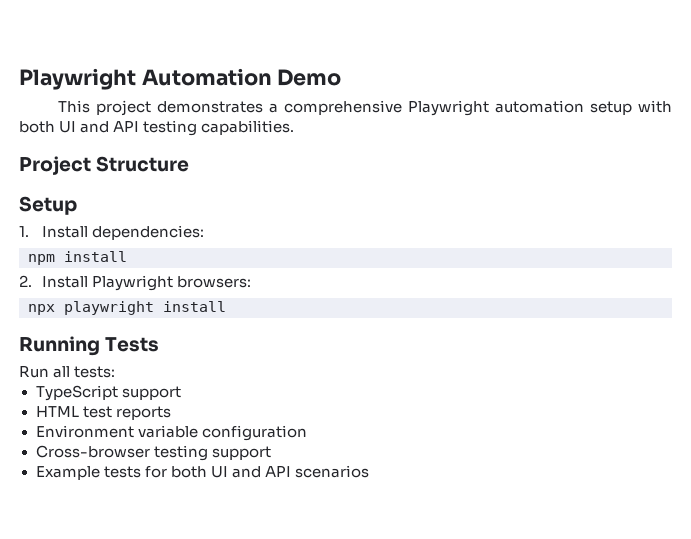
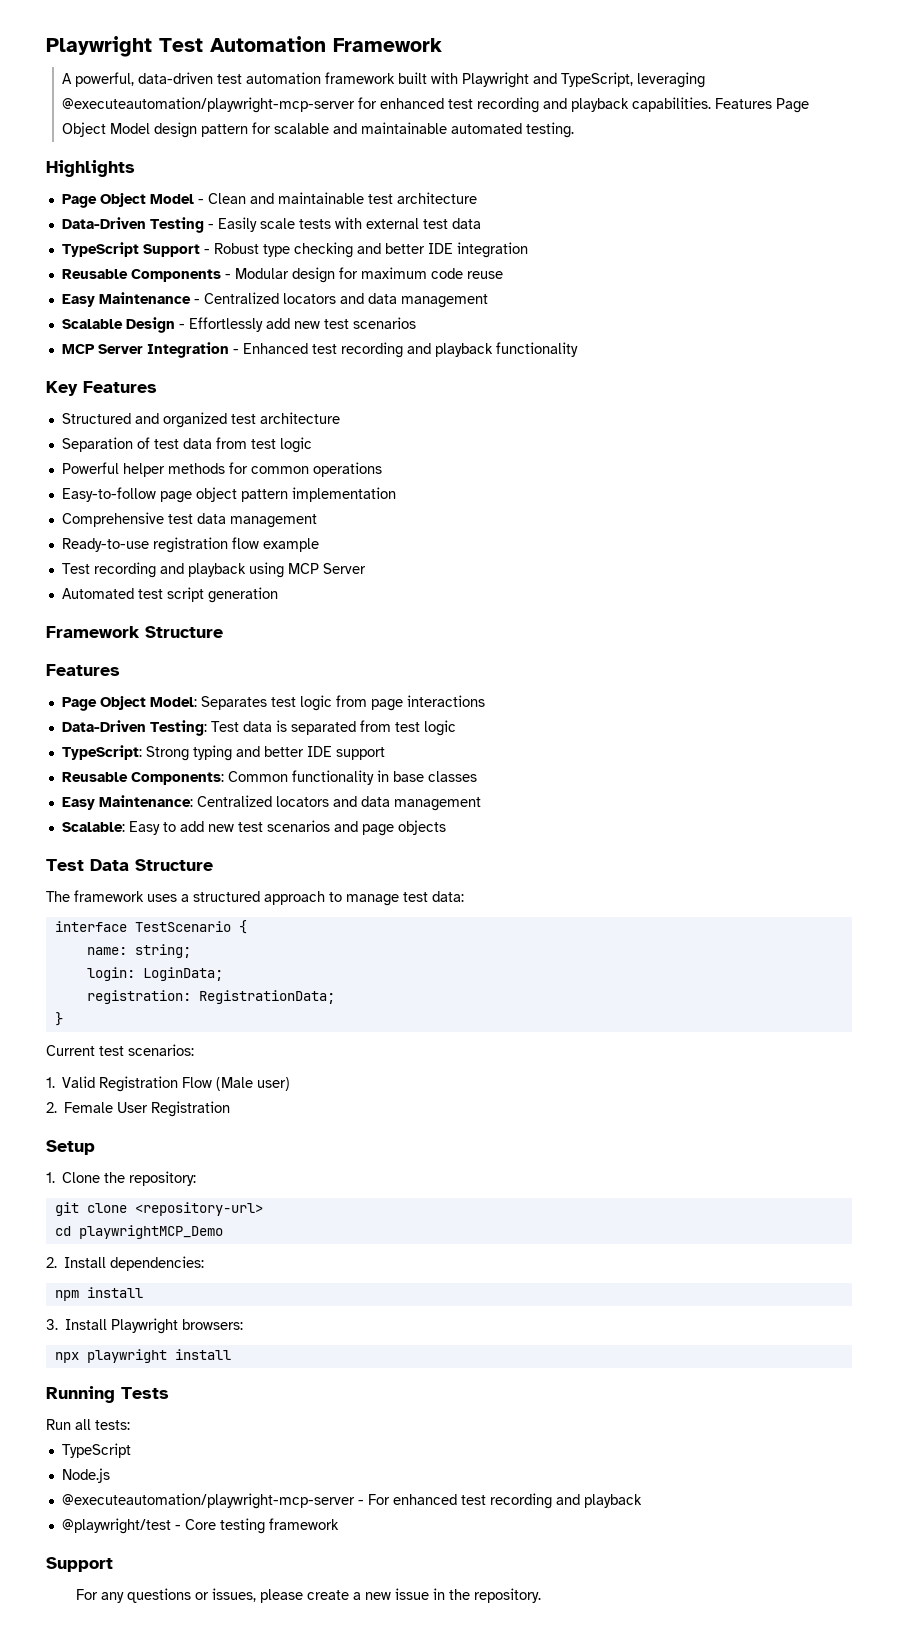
- Playwright Automation Demo
- This project demonstrates a comprehensive Playwright automation setup with both UI and API testing capabilities.
- Project Structure
+ Playwright Test Automation Framework
+ A powerful, data-driven test automation framework built with Playwright and TypeScript, leveraging @executeautomation/playwright-mcp-server for enhanced test recording and playback capabilities. Features Page Object Model design pattern for scalable and maintainable automated testing.
+ Highlights
+ Page Object Model - Clean and maintainable test architecture
+ Data-Driven Testing - Easily scale tests with external test data
+ TypeScript Support - Robust type checking and better IDE integration
+ Reusable Components - Modular design for maximum code reuse
+ Easy Maintenance - Centralized locators and data management
+ Scalable Design - Effortlessly add new test scenarios
+ MCP Server Integration - Enhanced test recording and playback functionality
+ Key Features
+ Structured and organized test architecture
+ Separation of test data from test logic
+ Powerful helper methods for common operations
+ Easy-to-follow page object pattern implementation
+ Comprehensive test data management
+ Ready-to-use registration flow example
+ Test recording and playback using MCP Server
+ Automated test script generation
+ Framework Structure
+ Features
+ Page Object Model: Separates test logic from page interactions
+ Data-Driven Testing: Test data is separated from test logic
+ TypeScript: Strong typing and better IDE support
+ Reusable Components: Common functionality in base classes
+ Easy Maintenance: Centralized locators and data management
+ Scalable: Easy to add new test scenarios and page objects
+ Test Data Structure
+ The framework uses a structured approach to manage test data:
+ interface TestScenario {
+ name: string;
+ login: LoginData;
+ registration: RegistrationData;
+ }
+ Current test scenarios:
+ 1. Valid Registration Flow (Male user)
+ 2. Female User Registration
  Setup
- 1. Install dependencies:
+ 1. Clone the repository:
+ git clone <repository-url>
+ cd playwrightMCP_Demo
+ 2. Install dependencies:
- 2. Install Playwright browsers:
+ 3. Install Playwright browsers:
  Run all tests:
- TypeScript support
- HTML test reports
- Environment variable configuration
- Cross-browser testing support
- Example tests for both UI and API scenarios
+ TypeScript
+ Node.js
+ @executeautomation/playwright-mcp-server - For enhanced test recording and playback
+ @playwright/test - Core testing framework
+ Support
+ For any questions or issues, please create a new issue in the repository.

